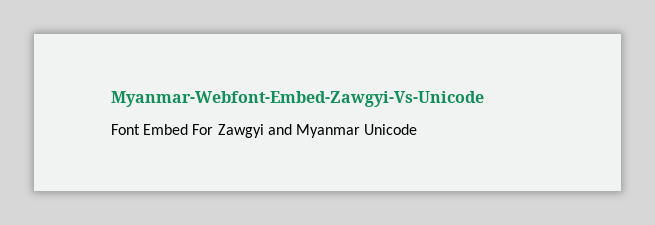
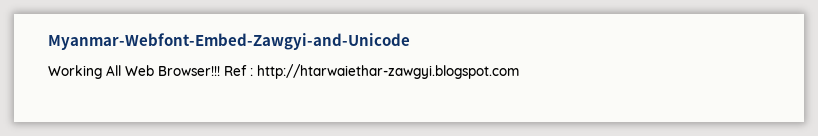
- Myanmar-Webfont-Embed-Zawgyi-Vs-Unicode
- Font Embed For Zawgyi and Myanmar Unicode
+ Myanmar-Webfont-Embed-Zawgyi-and-Unicode
+ Working All Web Browser!!! Ref : http://htarwaiethar-zawgyi.blogspot.com

